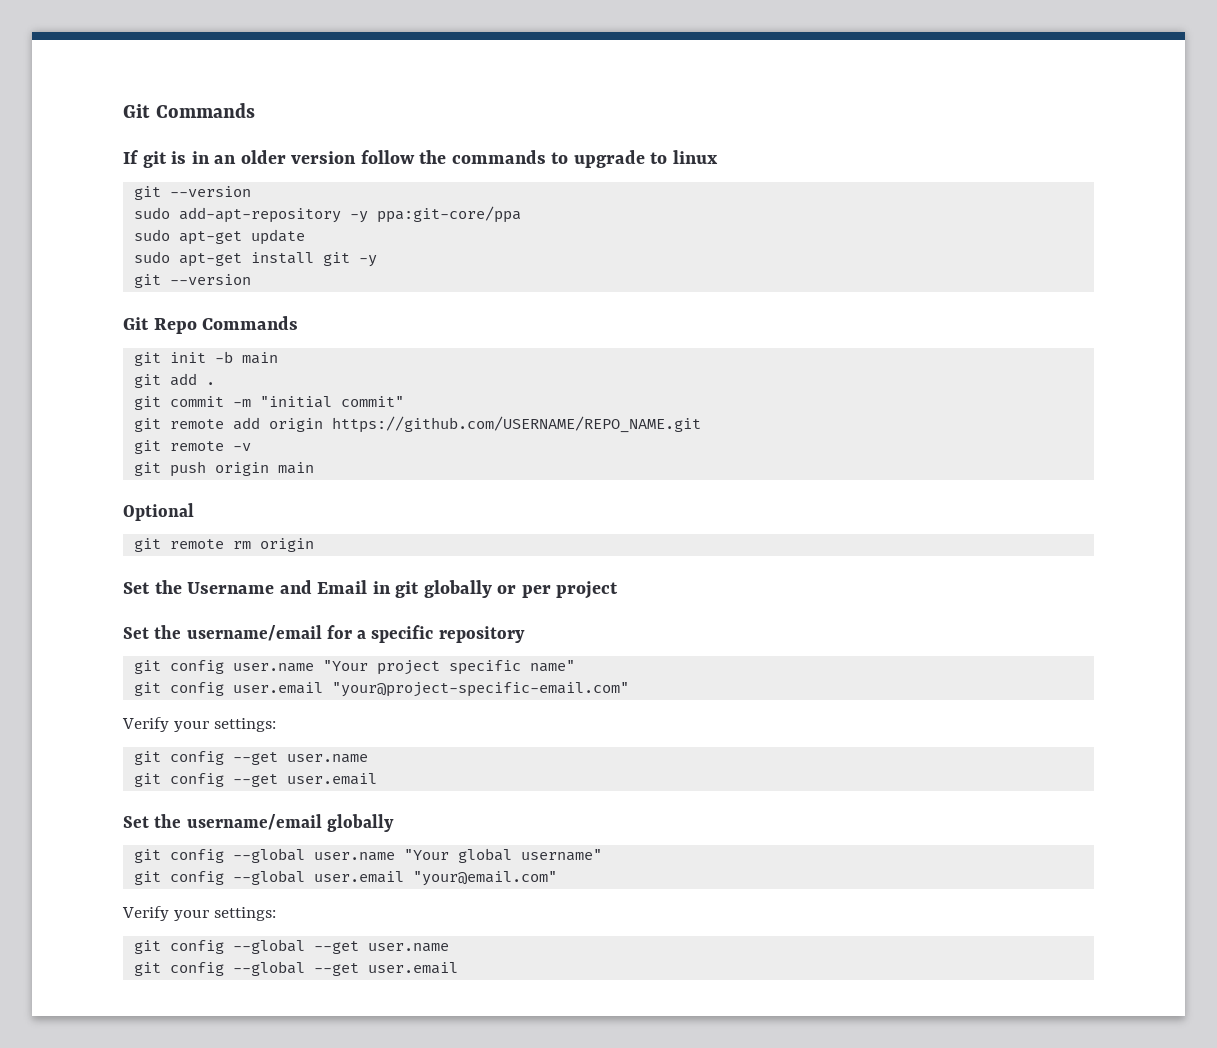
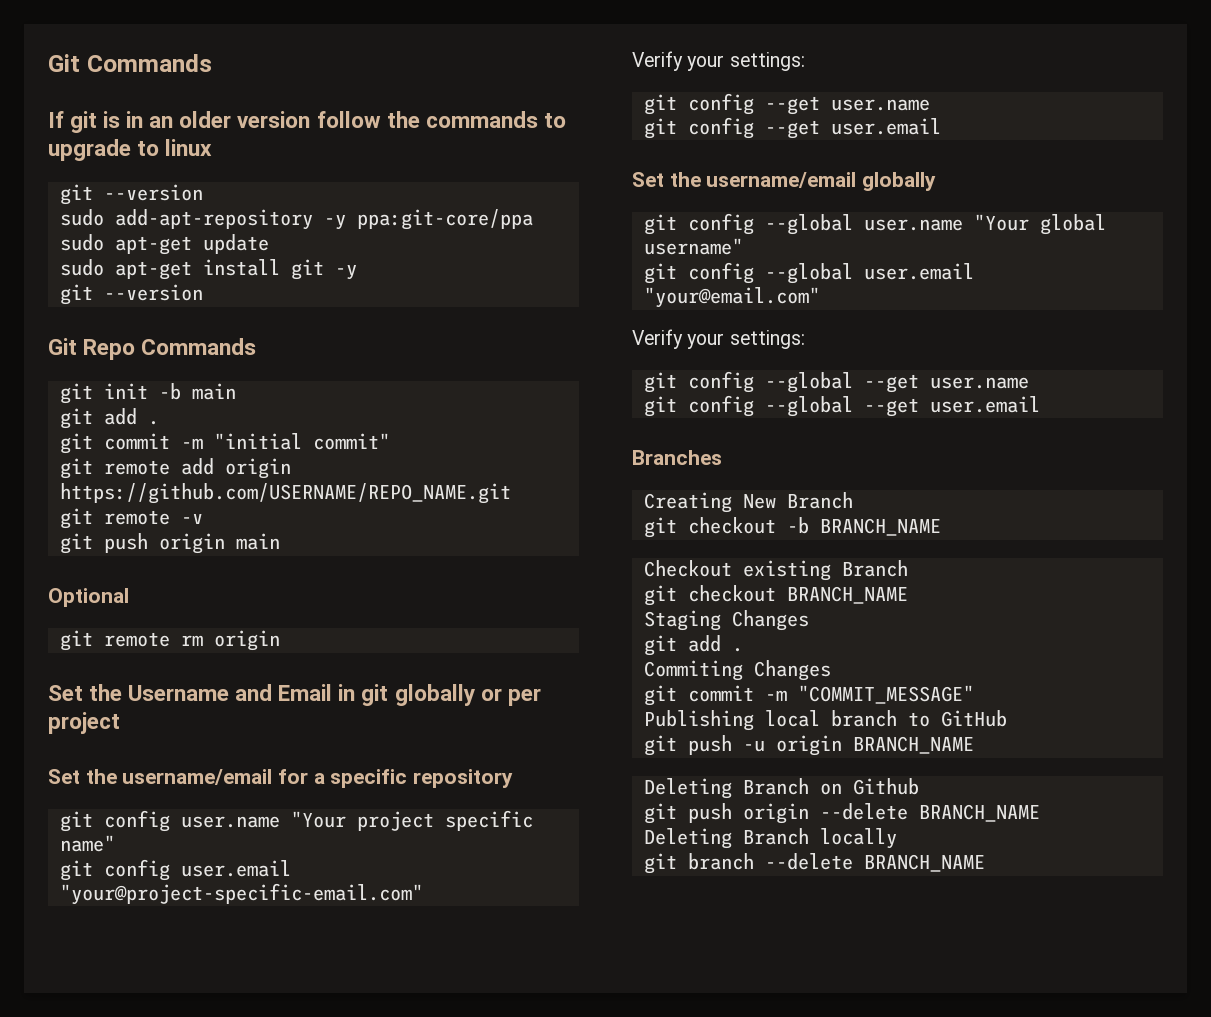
+ Branches
+ Creating New Branch
+ git checkout -b BRANCH_NAME
+ Checkout existing Branch
+ git checkout BRANCH_NAME
+ Staging Changes
+ git add .
+ Commiting Changes
+ git commit -m "COMMIT_MESSAGE"
+ Publishing local branch to GitHub
+ git push -u origin BRANCH_NAME
+ Deleting Branch on Github
+ git push origin --delete BRANCH_NAME
+ Deleting Branch locally
+ git branch --delete BRANCH_NAME

